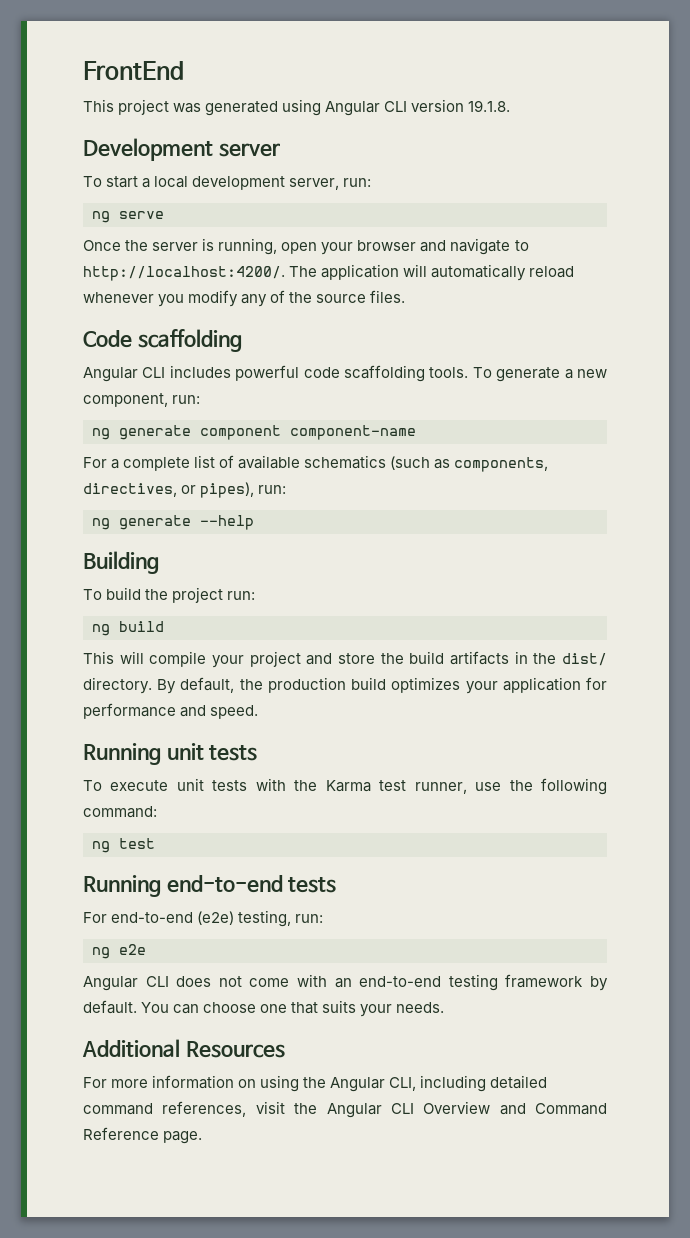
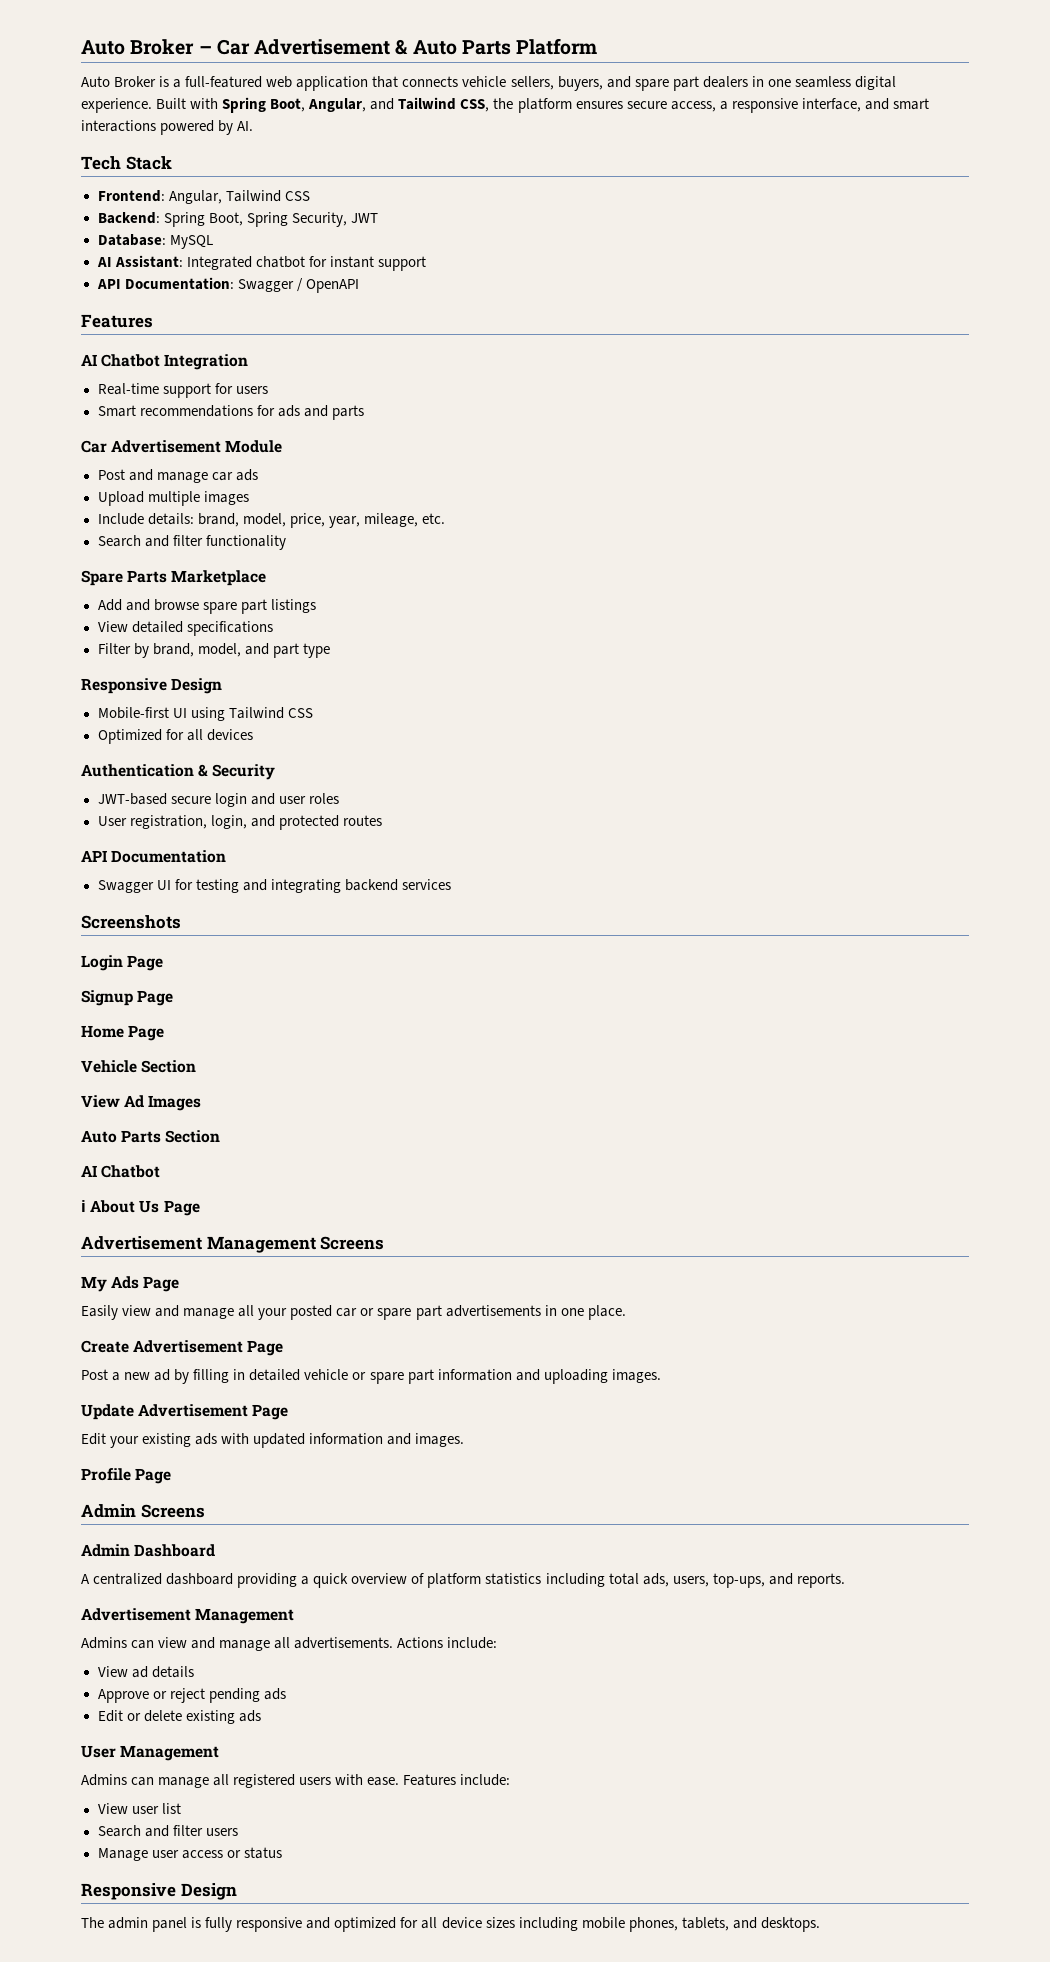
- FrontEnd
- This project was generated using Angular CLI version 19.1.8.
- Development server
- To start a local development server, run:
- ng serve
- Once the server is running, open your browser and navigate to http://localhost:4200/. The application will automatically reload whenever you modify any of the source files.
- Code scaffolding
- Angular CLI includes powerful code scaffolding tools. To generate a new component, run:
- ng generate component component-name
- For a complete list of available schematics (such as components, directives, or pipes), run:
- ng generate --help
- Building
- To build the project run:
- ng build
- This will compile your project and store the build artifacts in the dist/ directory. By default, the production build optimizes your application for performance and speed.
- Running unit tests
- To execute unit tests with the Karma test runner, use the following command:
- ng test
- Running end-to-end tests
- For end-to-end (e2e) testing, run:
- ng e2e
- Angular CLI does not come with an end-to-end testing framework by default. You can choose one that suits your needs.
- Additional Resources
- For more information on using the Angular CLI, including detailed command references, visit the Angular CLI Overview and Command Reference page.
+ Auto Broker – Car Advertisement & Auto Parts Platform
+ Auto Broker is a full-featured web application that connects vehicle sellers, buyers, and spare part dealers in one seamless digital experience. Built with Spring Boot, Angular, and Tailwind CSS, the platform ensures secure access, a responsive interface, and smart interactions powered by AI.
+ Tech Stack
+ Frontend: Angular, Tailwind CSS
+ Backend: Spring Boot, Spring Security, JWT
+ Database: MySQL
+ AI Assistant: Integrated chatbot for instant support
+ API Documentation: Swagger / OpenAPI
+ Features
+ AI Chatbot Integration
+ Real-time support for users
+ Smart recommendations for ads and parts
+ Car Advertisement Module
+ Post and manage car ads
+ Upload multiple images
+ Include details: brand, model, price, year, mileage, etc.
+ Search and filter functionality
+ Spare Parts Marketplace
+ Add and browse spare part listings
+ View detailed specifications
+ Filter by brand, model, and part type
+ Responsive Design
+ Mobile-first UI using Tailwind CSS
+ Optimized for all devices
+ Authentication & Security
+ JWT-based secure login and user roles
+ User registration, login, and protected routes
+ API Documentation
+ Swagger UI for testing and integrating backend services
+ Screenshots
+ Login Page
+ Signup Page
+ Home Page
+ Vehicle Section
+ View Ad Images
+ Auto Parts Section
+ AI Chatbot
+ ℹ About Us Page
+ Advertisement Management Screens
+ My Ads Page
+ Easily view and manage all your posted car or spare part advertisements in one place.
+ Create Advertisement Page
+ Post a new ad by filling in detailed vehicle or spare part information and uploading images.
+ Update Advertisement Page
+ Edit your existing ads with updated information and images.
+ Profile Page
+ Admin Screens
+ Admin Dashboard
+ A centralized dashboard providing a quick overview of platform statistics including total ads, users, top-ups, and reports.
+ Advertisement Management
+ Admins can view and manage all advertisements. Actions include:
+ View ad details
+ Approve or reject pending ads
+ Edit or delete existing ads
+ User Management
+ Admins can manage all registered users with ease. Features include:
+ View user list
+ Search and filter users
+ Manage user access or status
+ Responsive Design
+ The admin panel is fully responsive and optimized for all device sizes including mobile phones, tablets, and desktops.

